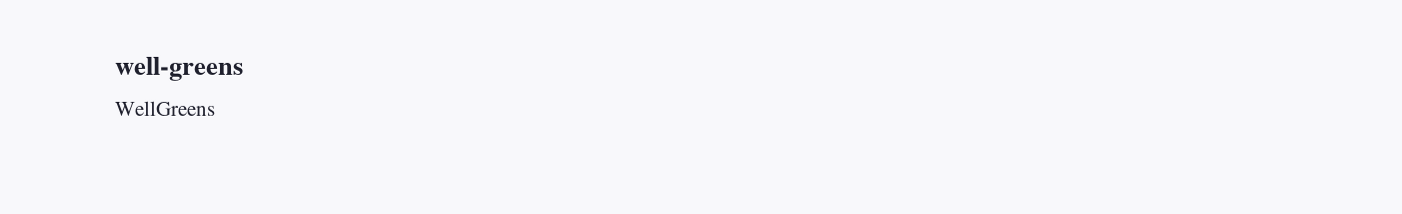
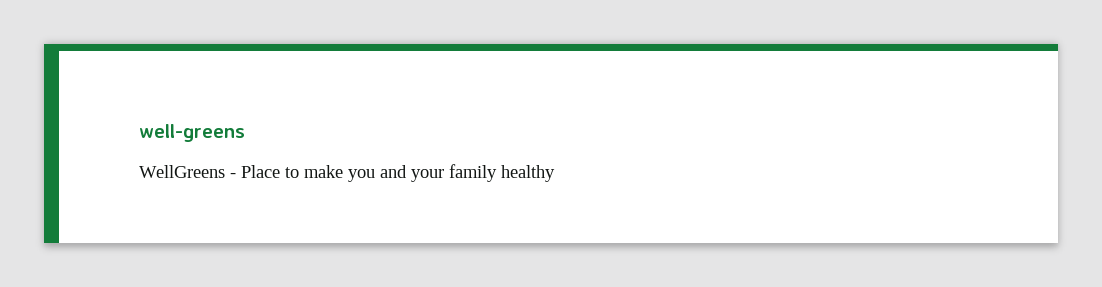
- WellGreens
+ WellGreens - Place to make you and your family healthy

